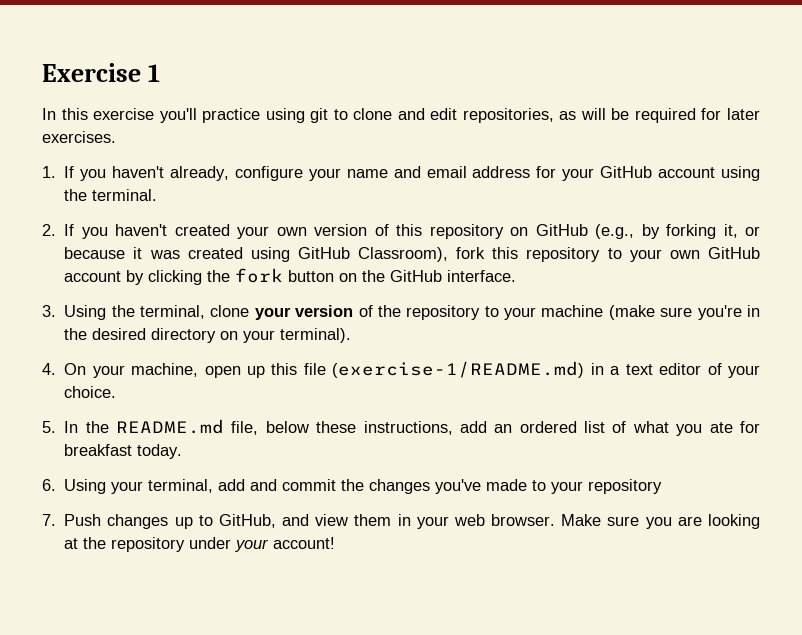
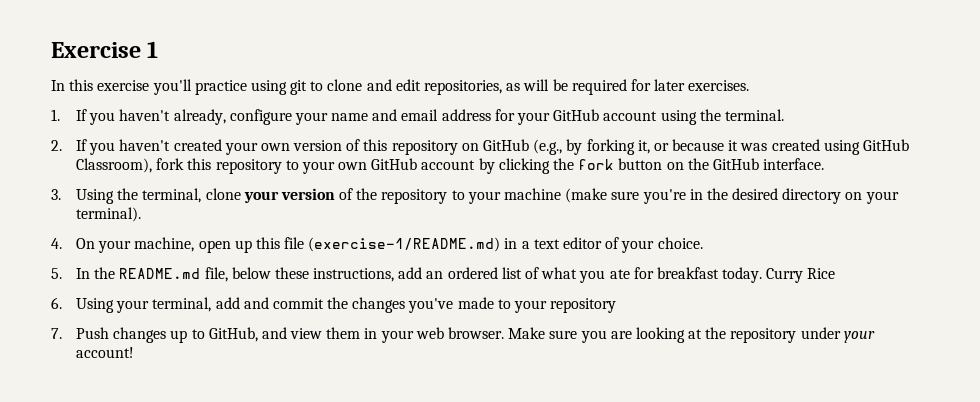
+ Curry Rice

